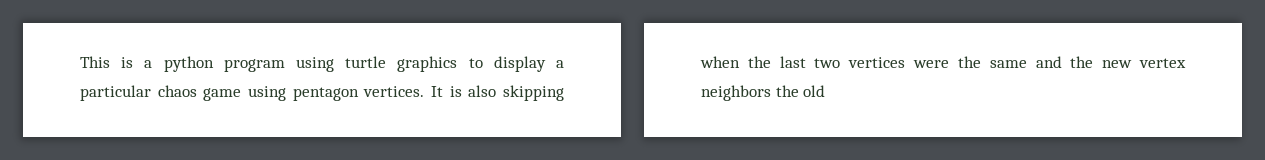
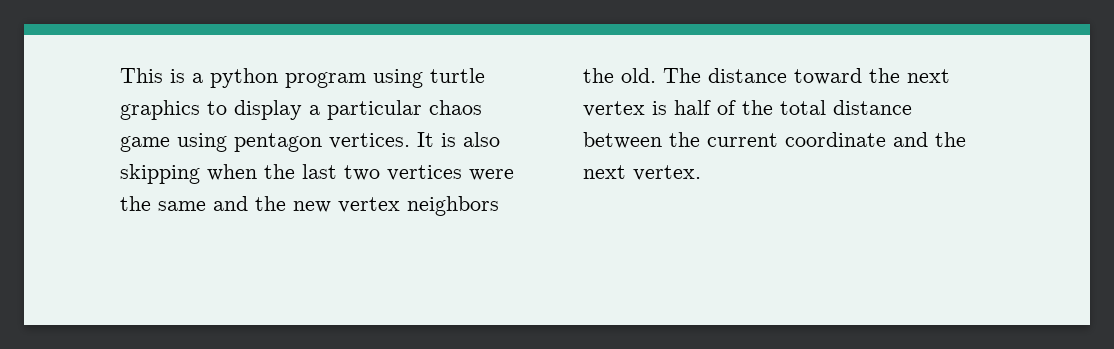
- It is also skipping when the last two vertices were the same and the new vertex neighbors the old
+ It is also skipping when the last two vertices were the same and the new vertex neighbors the old. The distance toward the next vertex is half of the total distance between the current coordinate and the next vertex.

